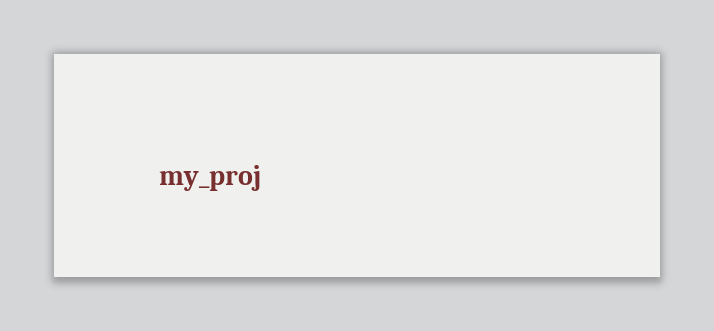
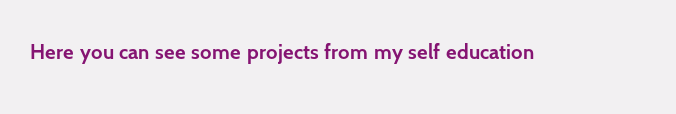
- my_proj
+ Here you can see some projects from my self education

